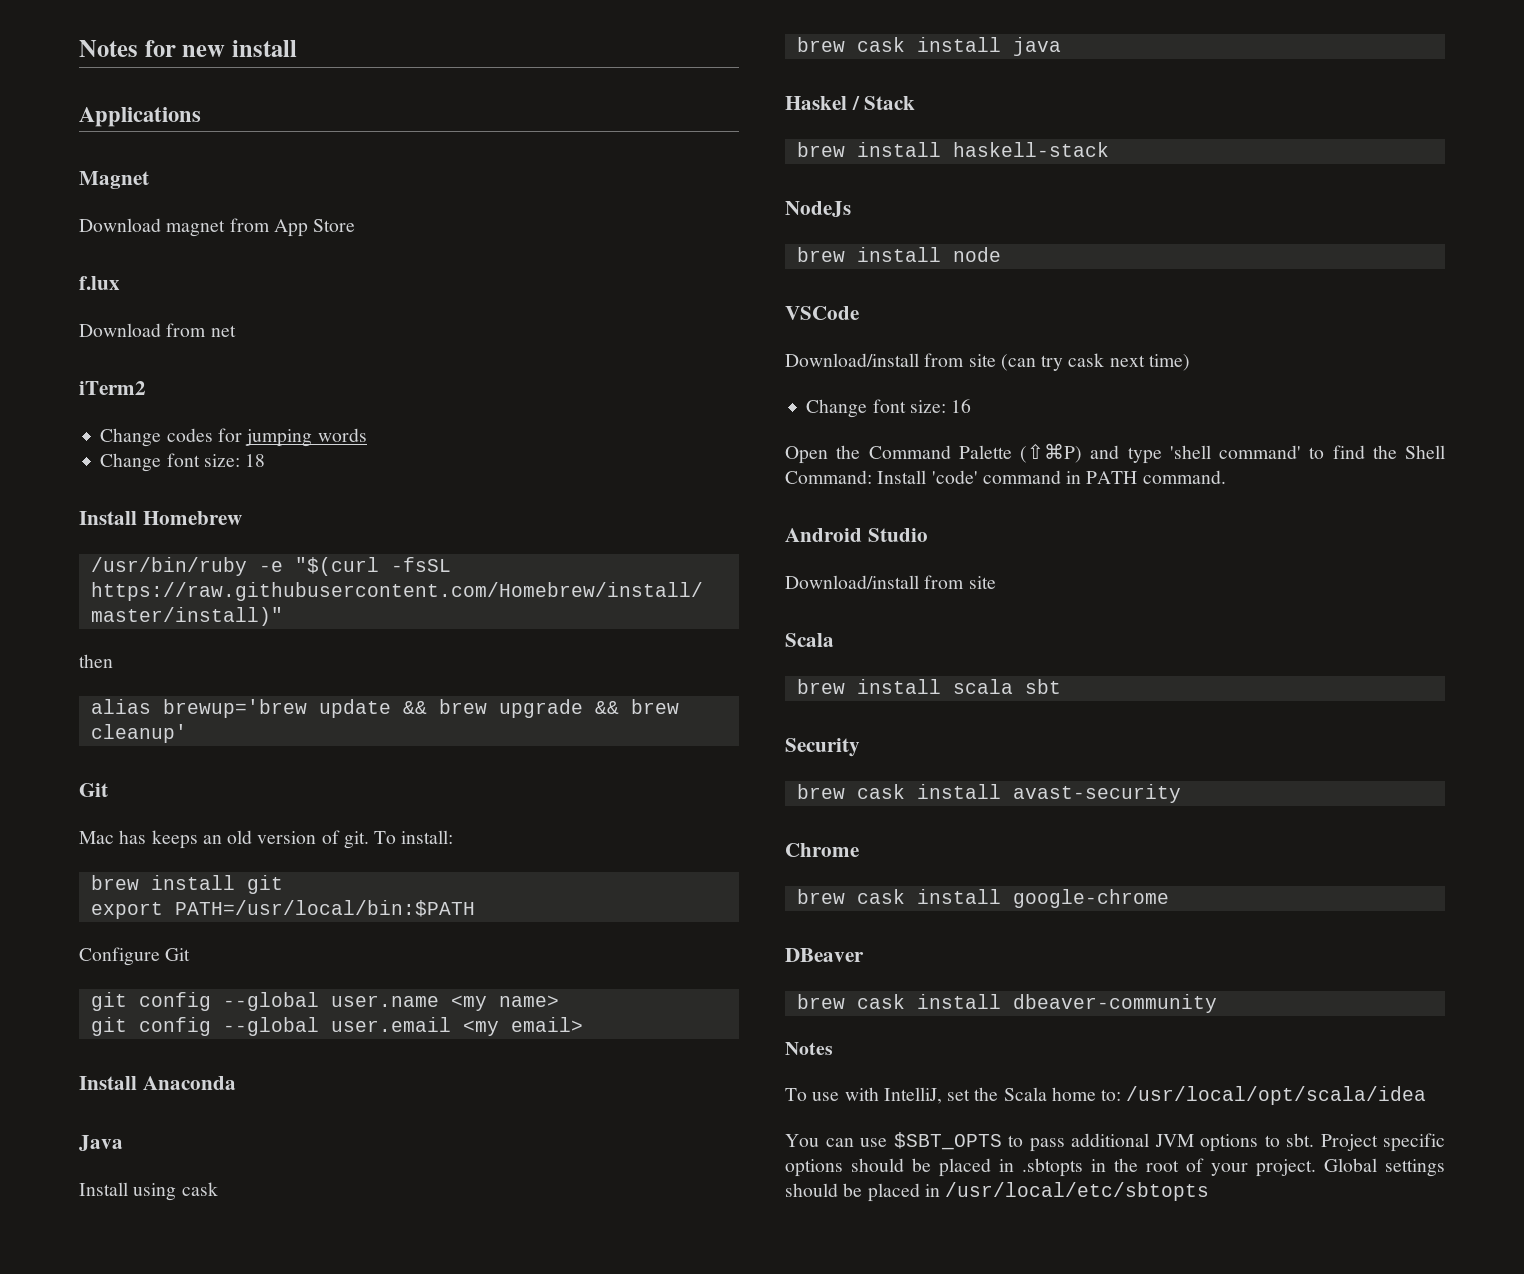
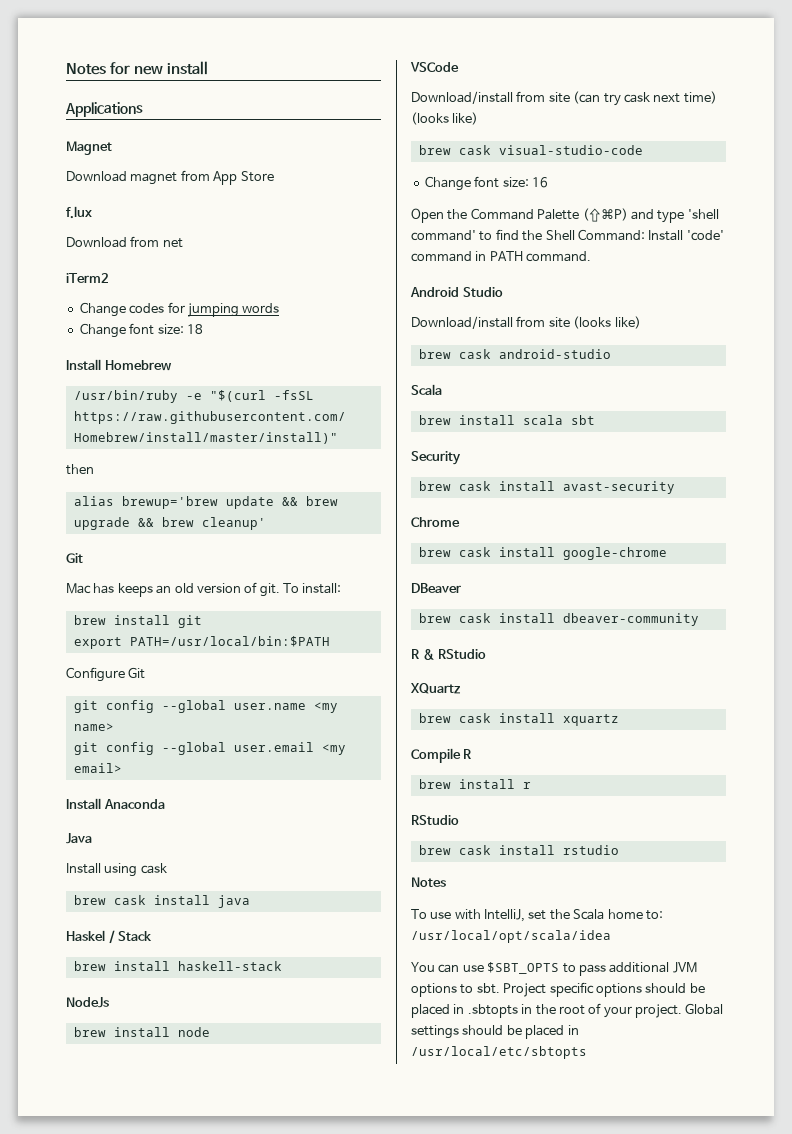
- Download/install from site (can try cask next time)
+ Download/install from site (can try cask next time) (looks like)
+ brew cask visual-studio-code
  Android Studio
- Download/install from site
+ Download/install from site (looks like)
+ brew cask android-studio
+ R & RStudio
+ XQuartz
+ brew cask install xquartz
+ Compile R
+ brew install r
+ RStudio
+ brew cask install rstudio

